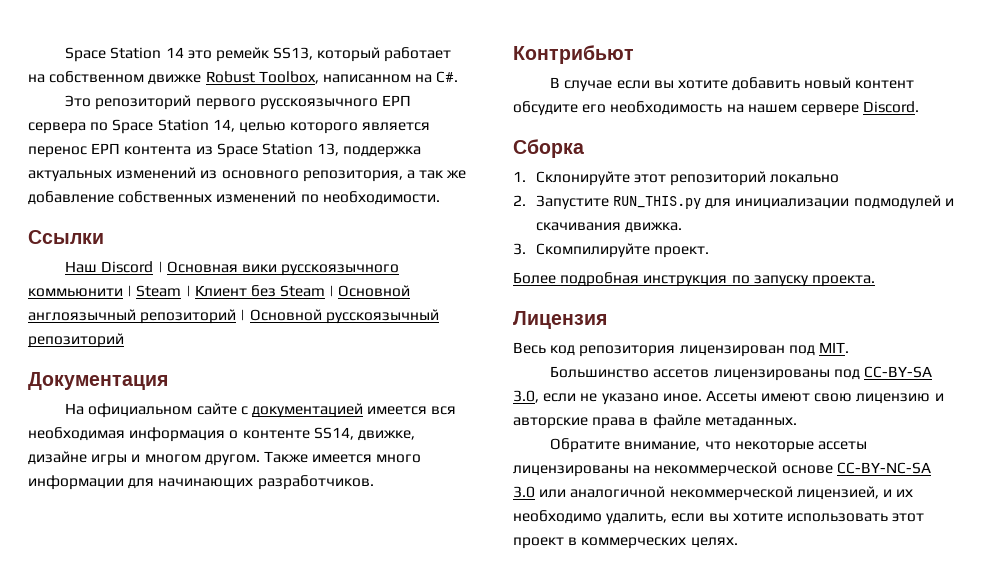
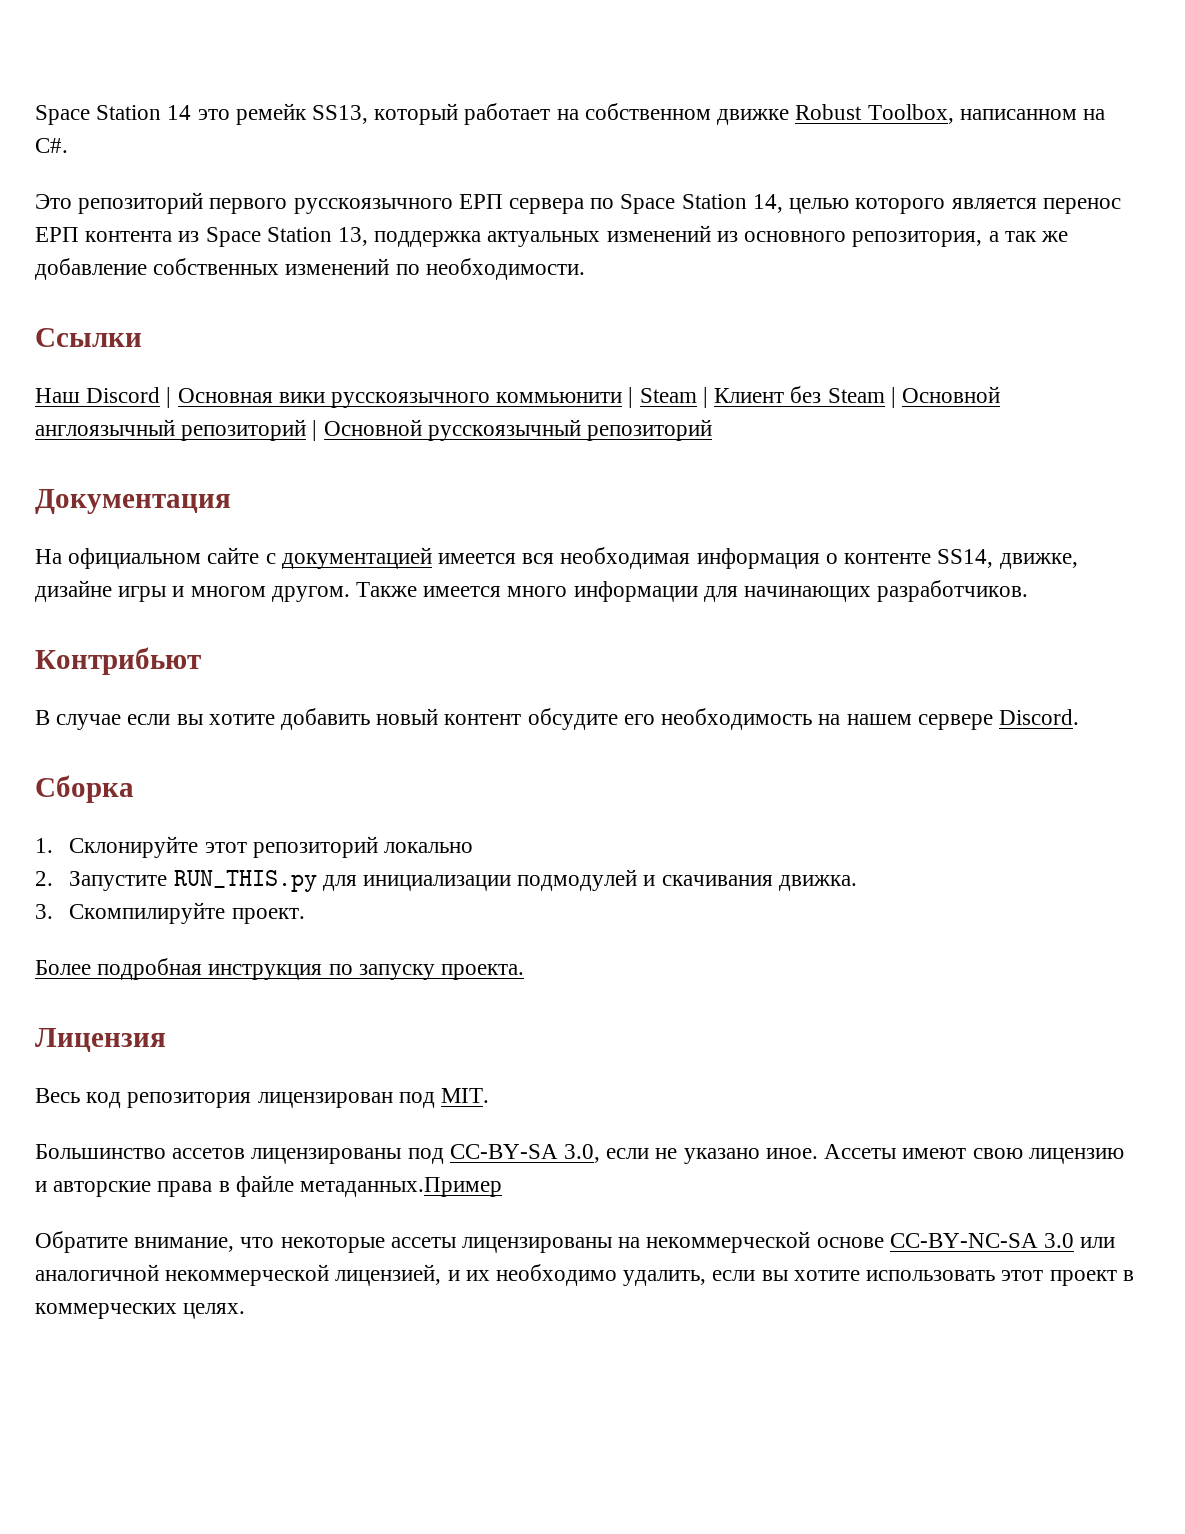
- Ассеты имеют свою лицензию и авторские права в файле метаданных.
+ Ассеты имеют свою лицензию и авторские права в файле метаданных.Пример

